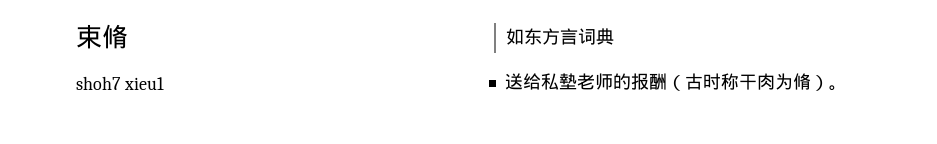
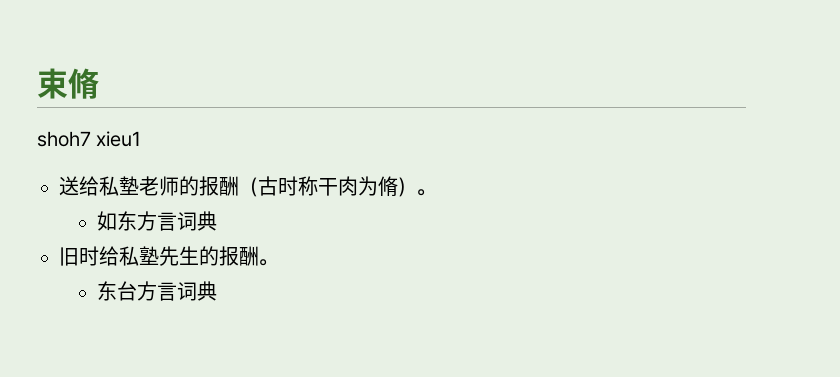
- 如东方言词典
+ 如东方言词典
+ 旧时给私塾先生的报酬。
+ 东台方言词典

